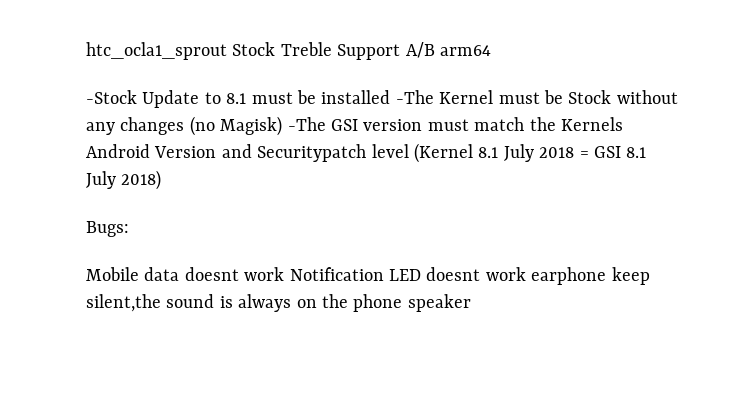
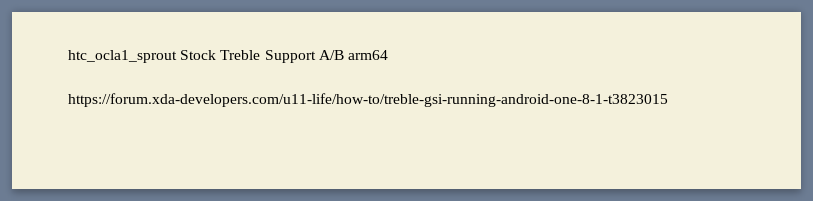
- -Stock Update to 8.1 must be installed -The Kernel must be Stock without any changes (no Magisk) -The GSI version must match the Kernels Android Version and Securitypatch level (Kernel 8.1 July 2018 = GSI 8.1 July 2018)
- Bugs:
- Mobile data doesnt work Notification LED doesnt work earphone keep silent,the sound is always on the phone speaker
+ https://forum.xda-developers.com/u11-life/how-to/treble-gsi-running-android-one-8-1-t3823015

